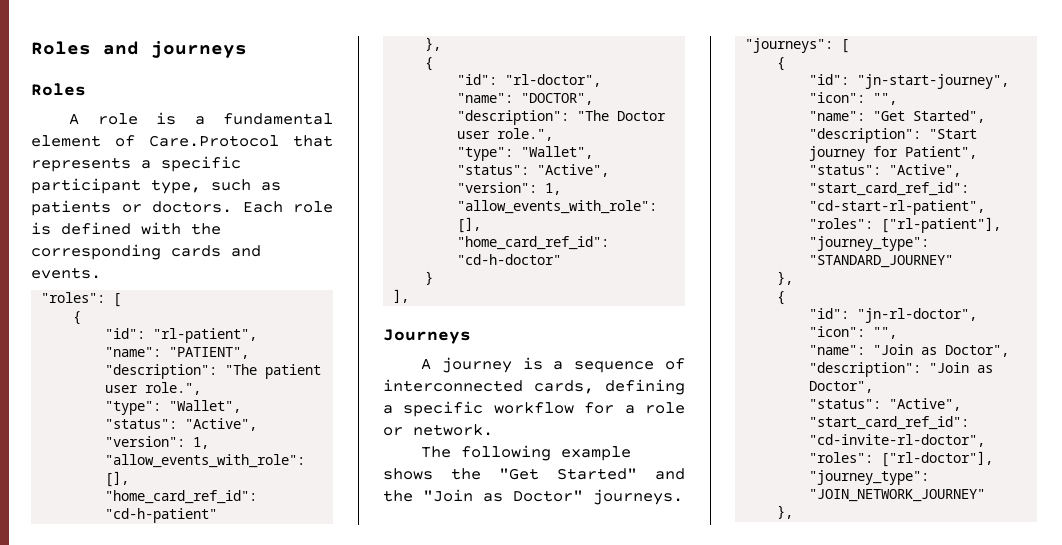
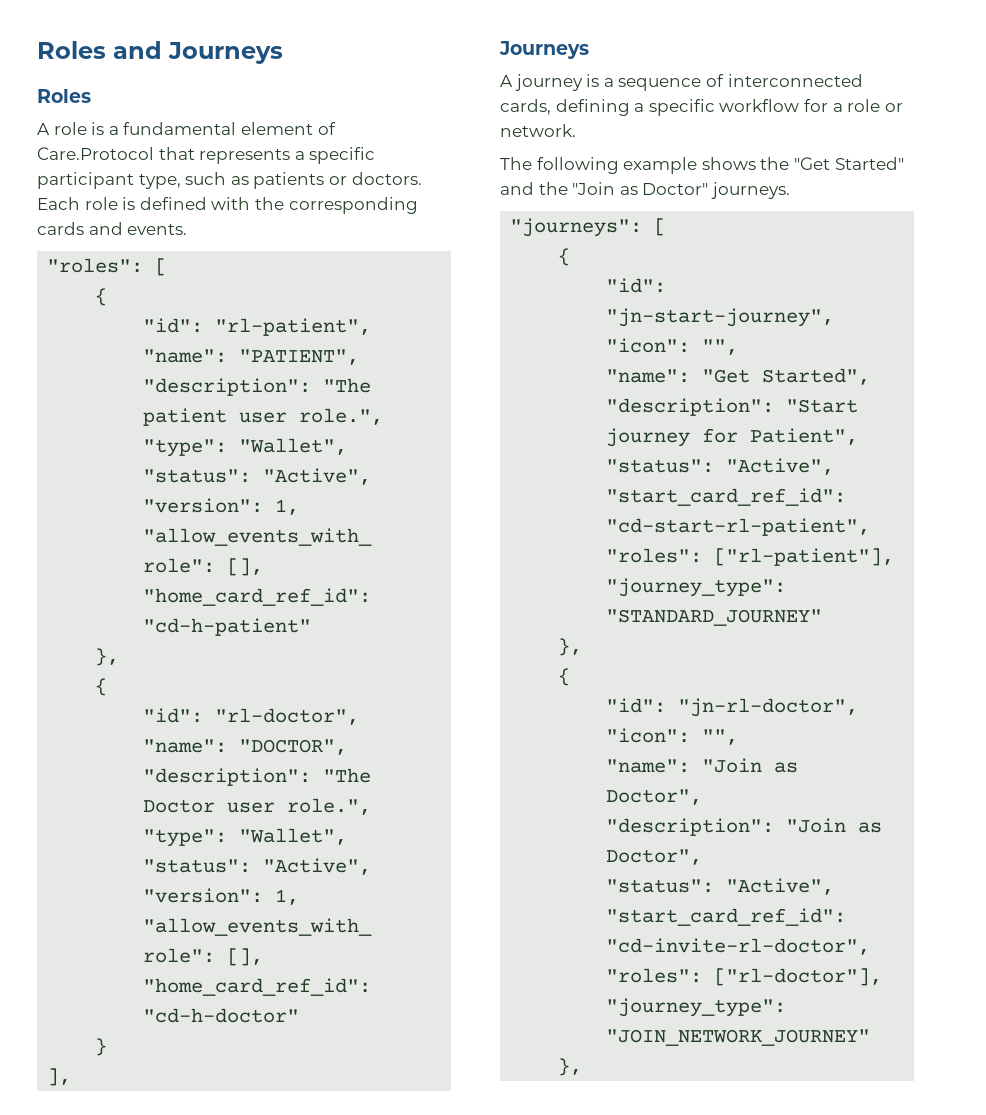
- Roles and journeys
+ Roles and Journeys

